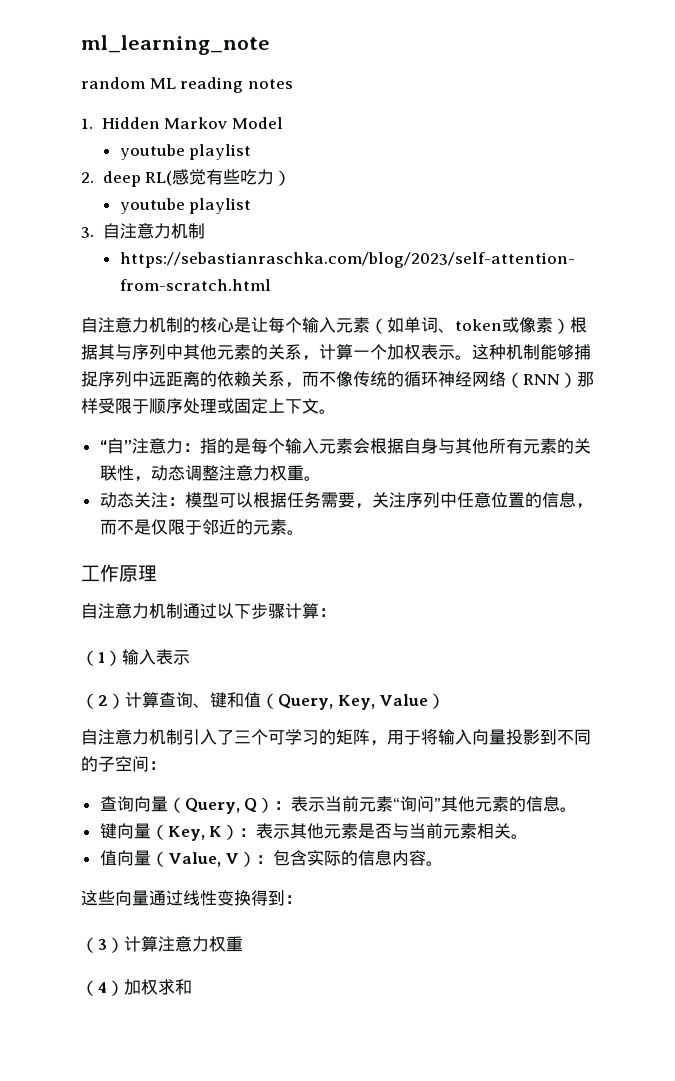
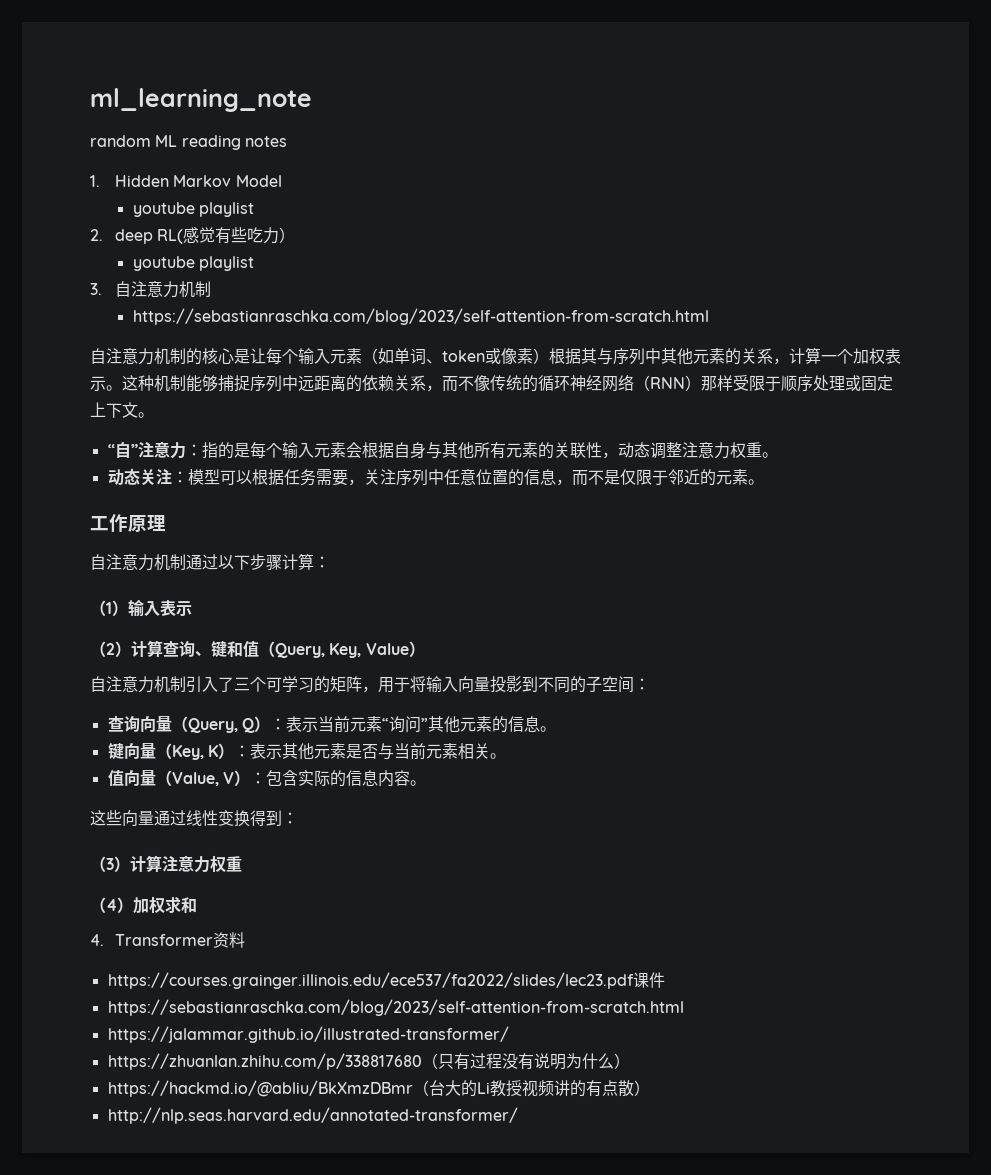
+ 4. Transformer资料
+ https://courses.grainger.illinois.edu/ece537/fa2022/slides/lec23.pdf课件
+ https://sebastianraschka.com/blog/2023/self-attention-from-scratch.html
+ https://jalammar.github.io/illustrated-transformer/
+ https://zhuanlan.zhihu.com/p/338817680（只有过程没有说明为什么）
+ https://hackmd.io/@abliu/BkXmzDBmr（台大的Li教授视频讲的有点散）
+ http://nlp.seas.harvard.edu/annotated-transformer/

